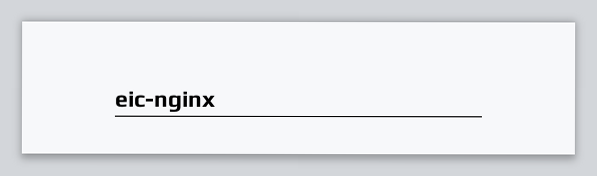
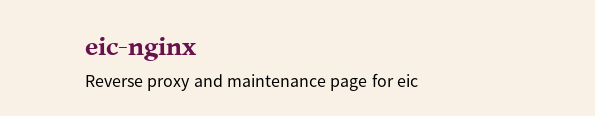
+ Reverse proxy and maintenance page for eic

